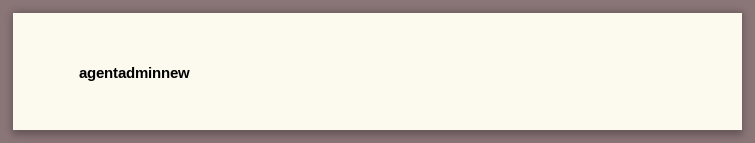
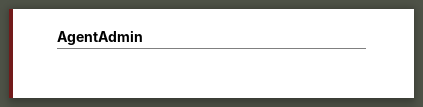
- agentadminnew
+ AgentAdmin

